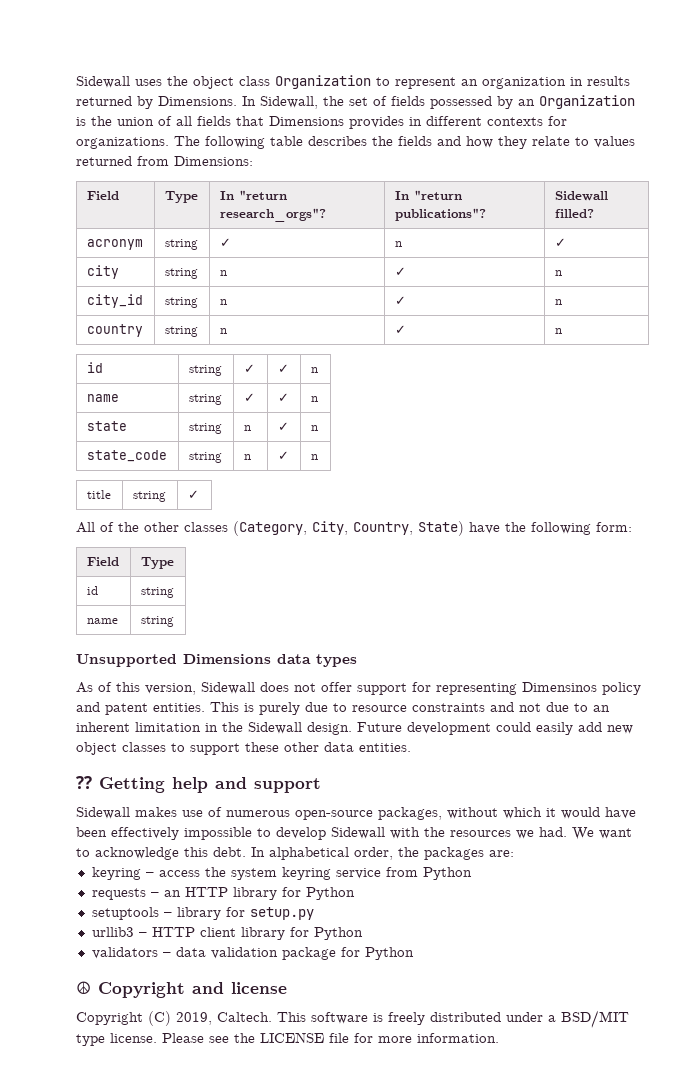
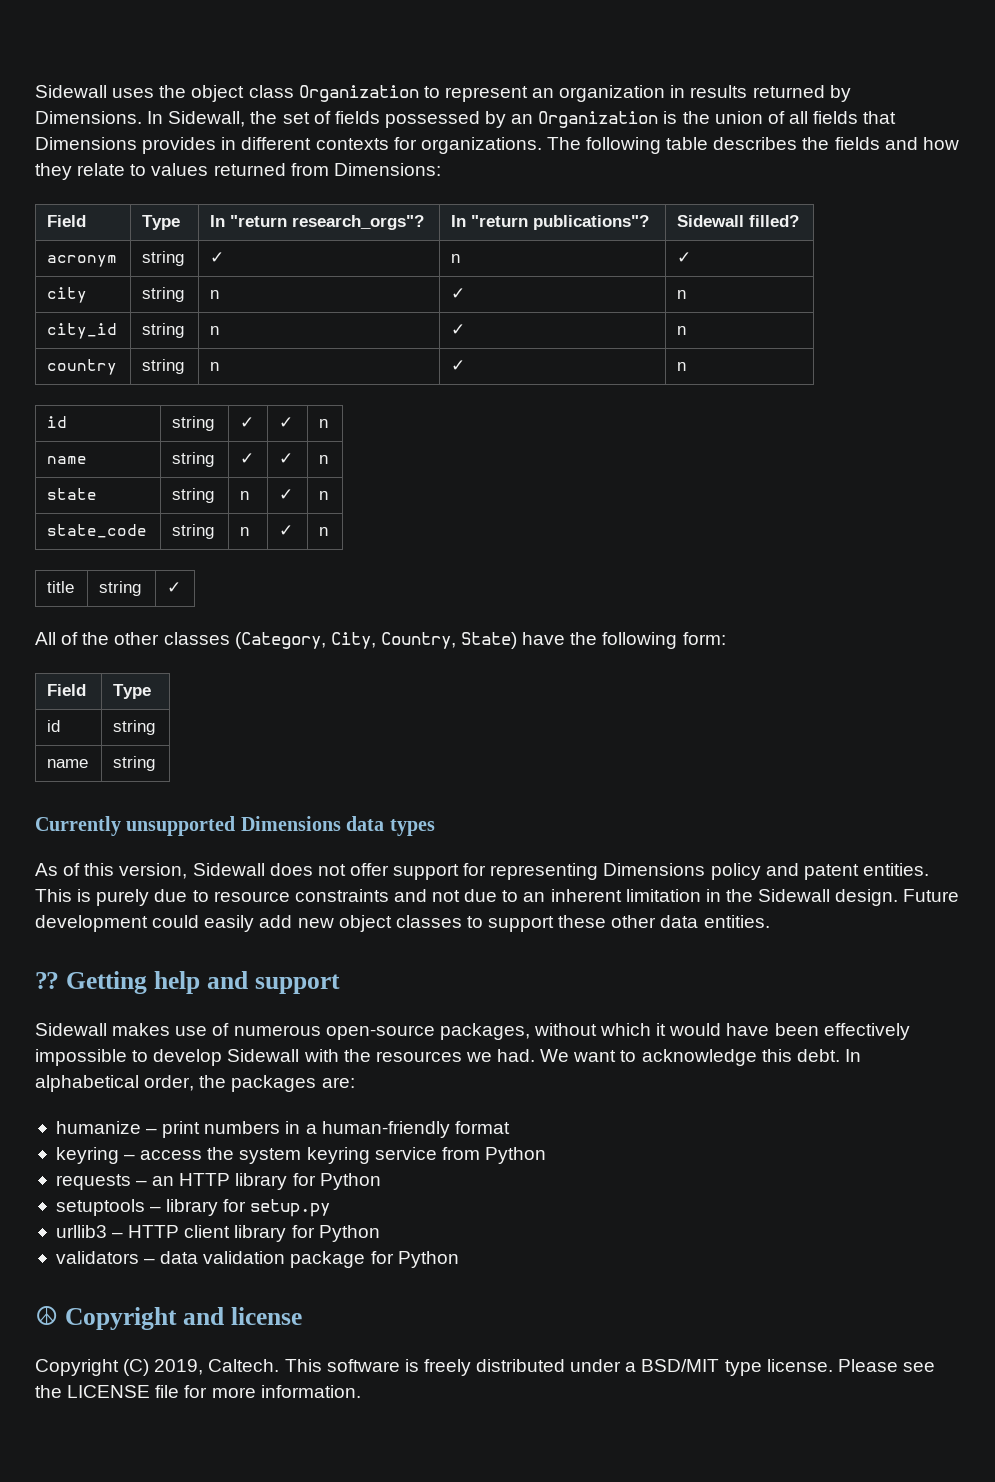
- Unsupported Dimensions data types
+ Currently unsupported Dimensions data types
- As of this version, Sidewall does not offer support for representing Dimensinos policy and patent entities.
+ As of this version, Sidewall does not offer support for representing Dimensions policy and patent entities.
+ humanize – print numbers in a human-friendly format

